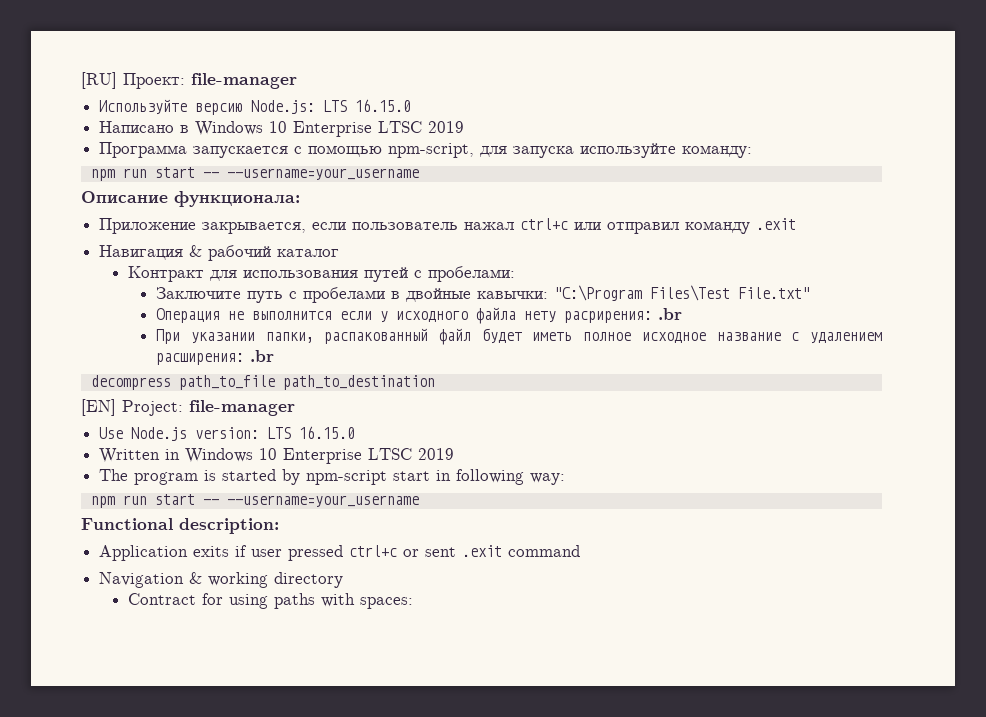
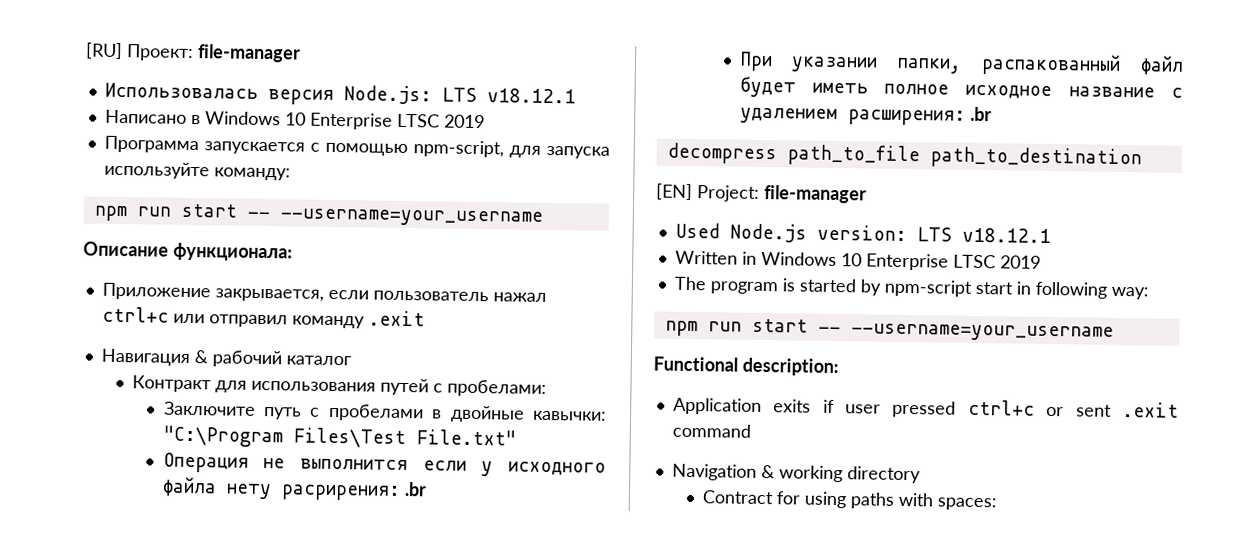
- Используйте версию Node.js: LTS 16.15.0
+ Использовалась версия Node.js: LTS v18.12.1
- Use Node.js version: LTS 16.15.0
+ Used Node.js version: LTS v18.12.1

